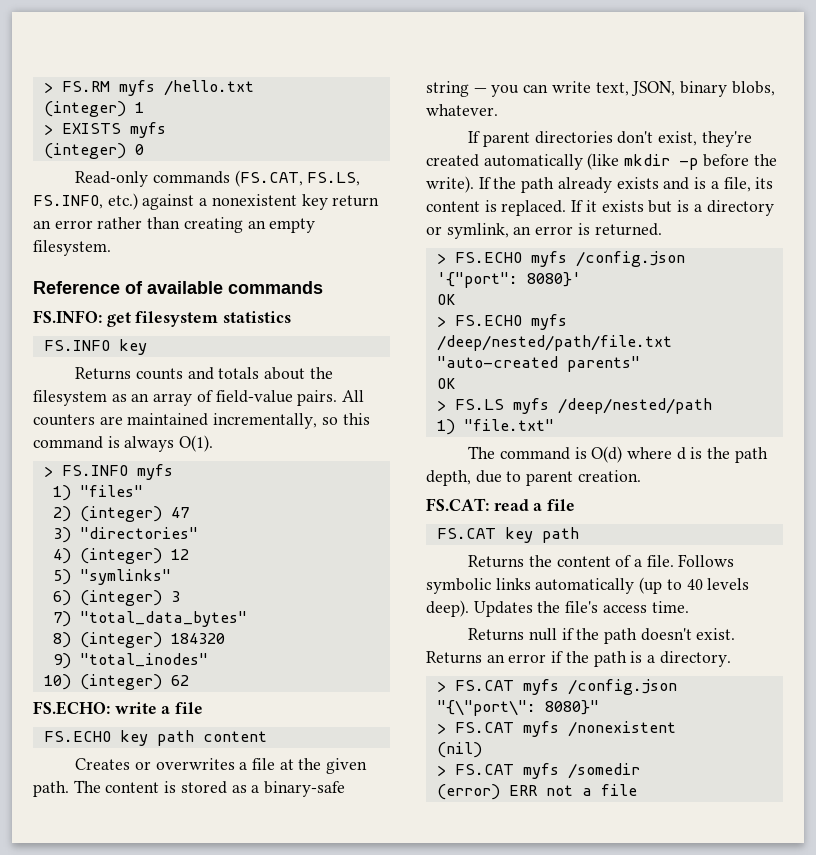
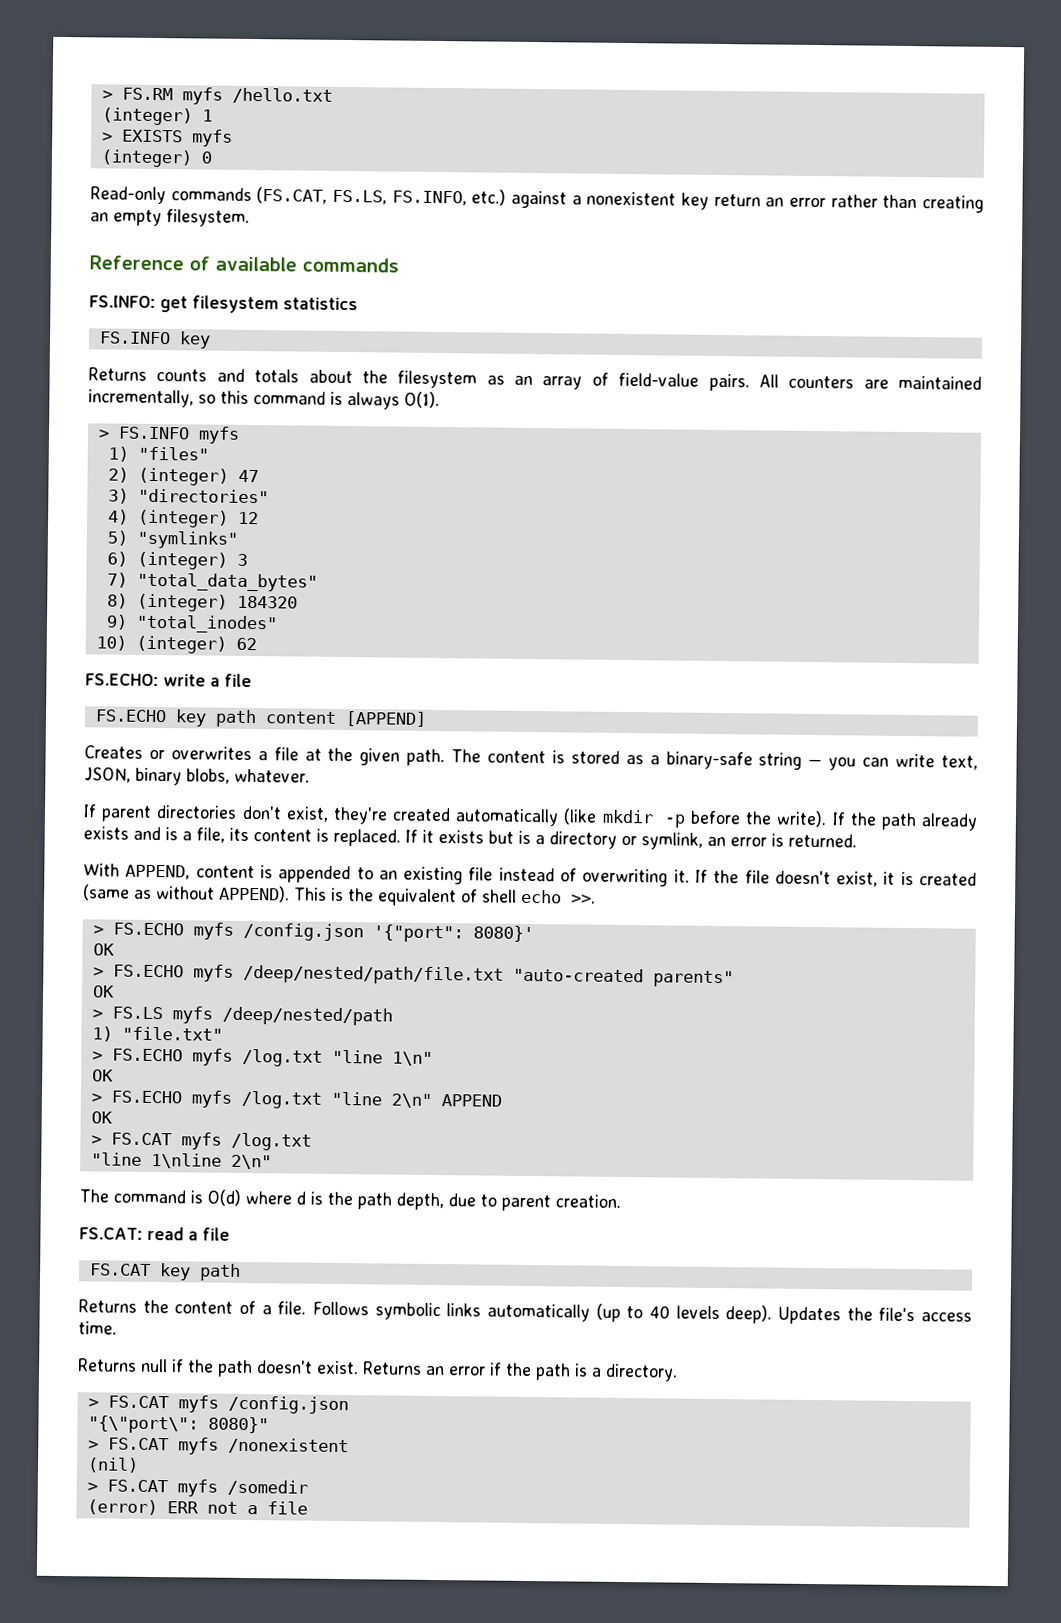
- FS.ECHO key path content
+ FS.ECHO key path content [APPEND]
+ With APPEND, content is appended to an existing file instead of overwriting it. If the file doesn't exist, it is created (same as without APPEND). This is the equivalent of shell echo >>.
+ > FS.ECHO myfs /log.txt "line 1\n"
+ OK
+ > FS.ECHO myfs /log.txt "line 2\n" APPEND
+ OK
+ > FS.CAT myfs /log.txt
+ "line 1\nline 2\n"

